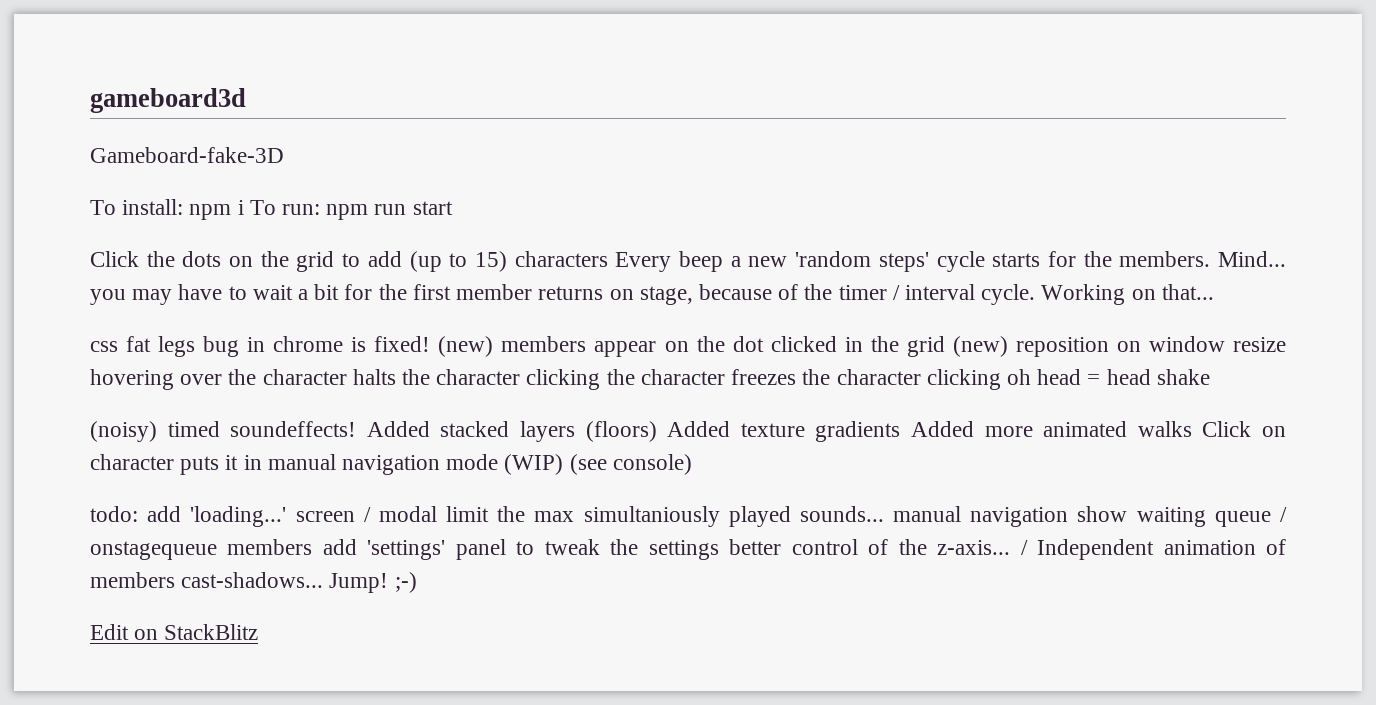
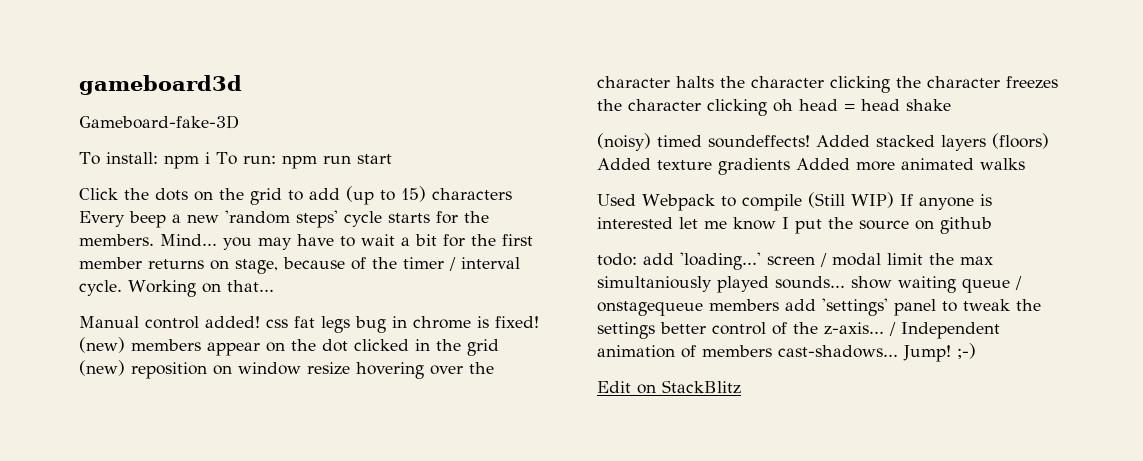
- css fat legs bug in chrome is fixed!
+ Manual control added! css fat legs bug in chrome is fixed!
- Added stacked layers (floors) Added texture gradients Added more animated walks Click on character puts it in manual navigation mode (WIP) (see console)
+ Added stacked layers (floors) Added texture gradients Added more animated walks
+ Used Webpack to compile (Still WIP) If anyone is interested let me know I put the source on github
- todo: add 'loading...' screen / modal limit the max simultaniously played sounds... manual navigation show waiting queue / onstagequeue members add 'settings' panel to tweak the settings better control of the z-axis...
+ todo: add 'loading...' screen / modal limit the max simultaniously played sounds... show waiting queue / onstagequeue members add 'settings' panel to tweak the settings better control of the z-axis...

